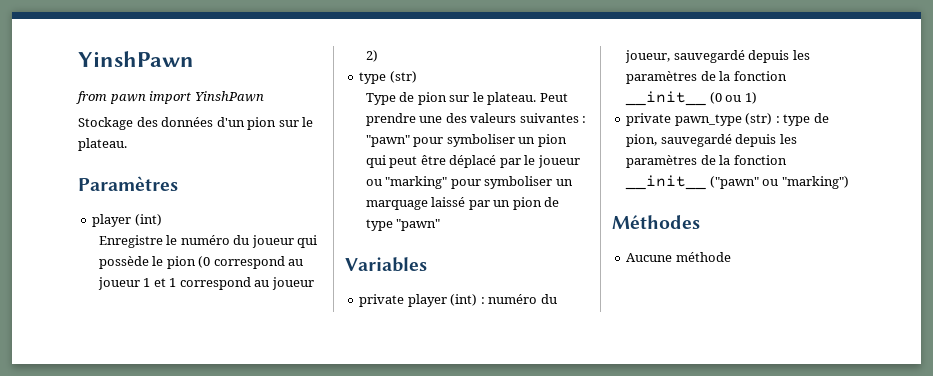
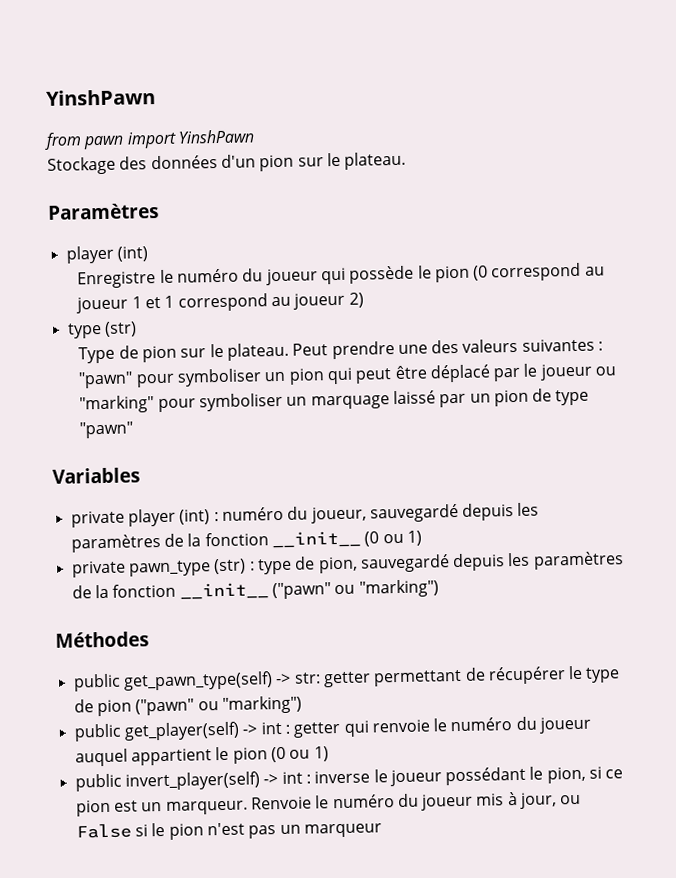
- Aucune méthode
+ public get_pawn_type(self) -> str: getter permettant de récupérer le type de pion ("pawn" ou "marking")
+ public get_player(self) -> int : getter qui renvoie le numéro du joueur auquel appartient le pion (0 ou 1)
+ public invert_player(self) -> int : inverse le joueur possédant le pion, si ce pion est un marqueur. Renvoie le numéro du joueur mis à jour, ou False si le pion n'est pas un marqueur

